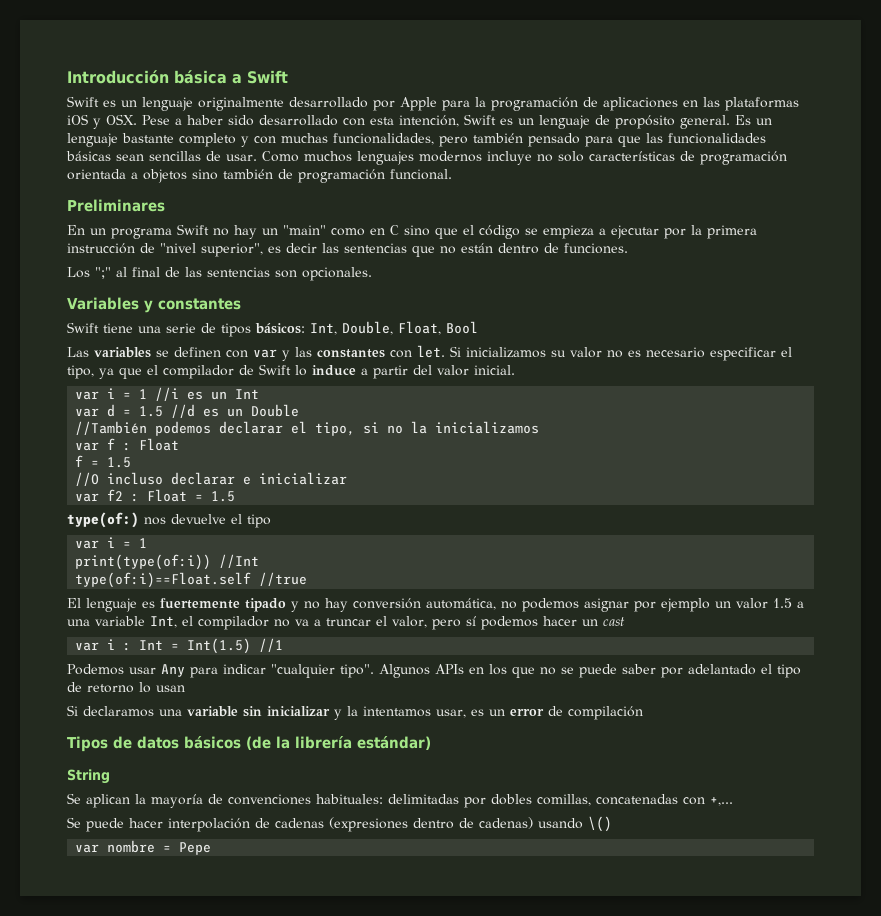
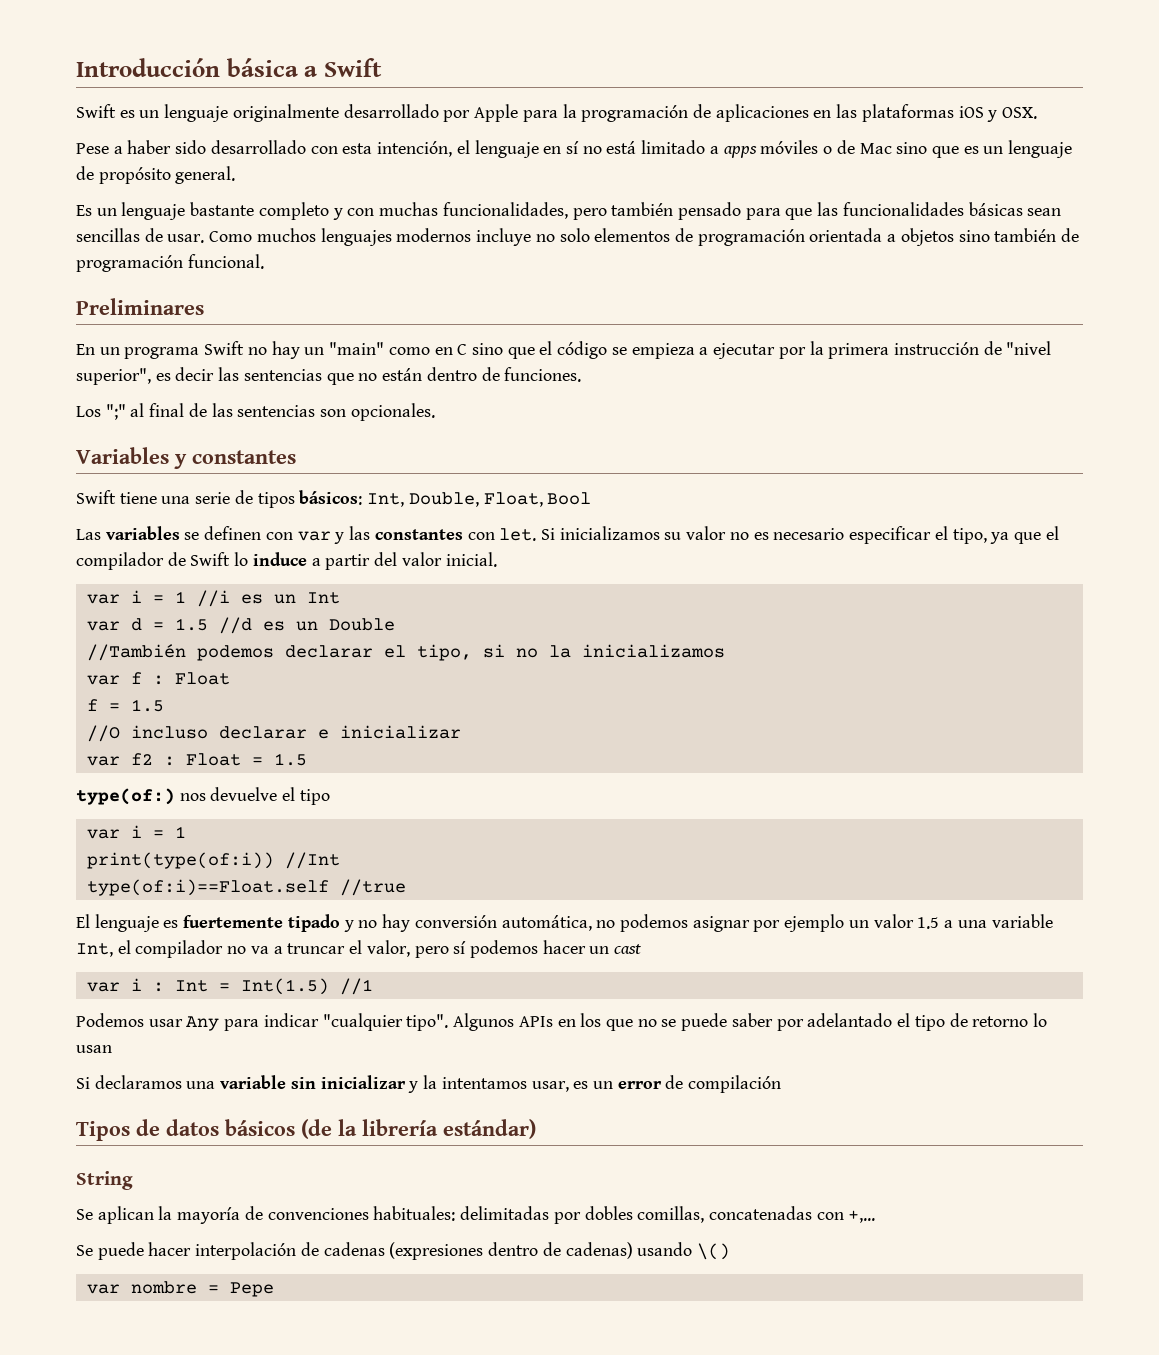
- Swift es un lenguaje originalmente desarrollado por Apple para la programación de aplicaciones en las plataformas iOS y OSX. Pese a haber sido desarrollado con esta intención, Swift es un lenguaje de propósito general. Es un lenguaje bastante completo y con muchas funcionalidades, pero también pensado para que las funcionalidades básicas sean sencillas de usar.
+ Swift es un lenguaje originalmente desarrollado por Apple para la programación de aplicaciones en las plataformas iOS y OSX.
+ Pese a haber sido desarrollado con esta intención, el lenguaje en sí no está limitado a apps móviles o de Mac sino que es un lenguaje de propósito general.
+ Es un lenguaje bastante completo y con muchas funcionalidades, pero también pensado para que las funcionalidades básicas sean sencillas de usar.
- Como muchos lenguajes modernos incluye no solo características de programación orientada a objetos sino también de programación funcional.
+ Como muchos lenguajes modernos incluye no solo elementos de programación orientada a objetos sino también de programación funcional.

